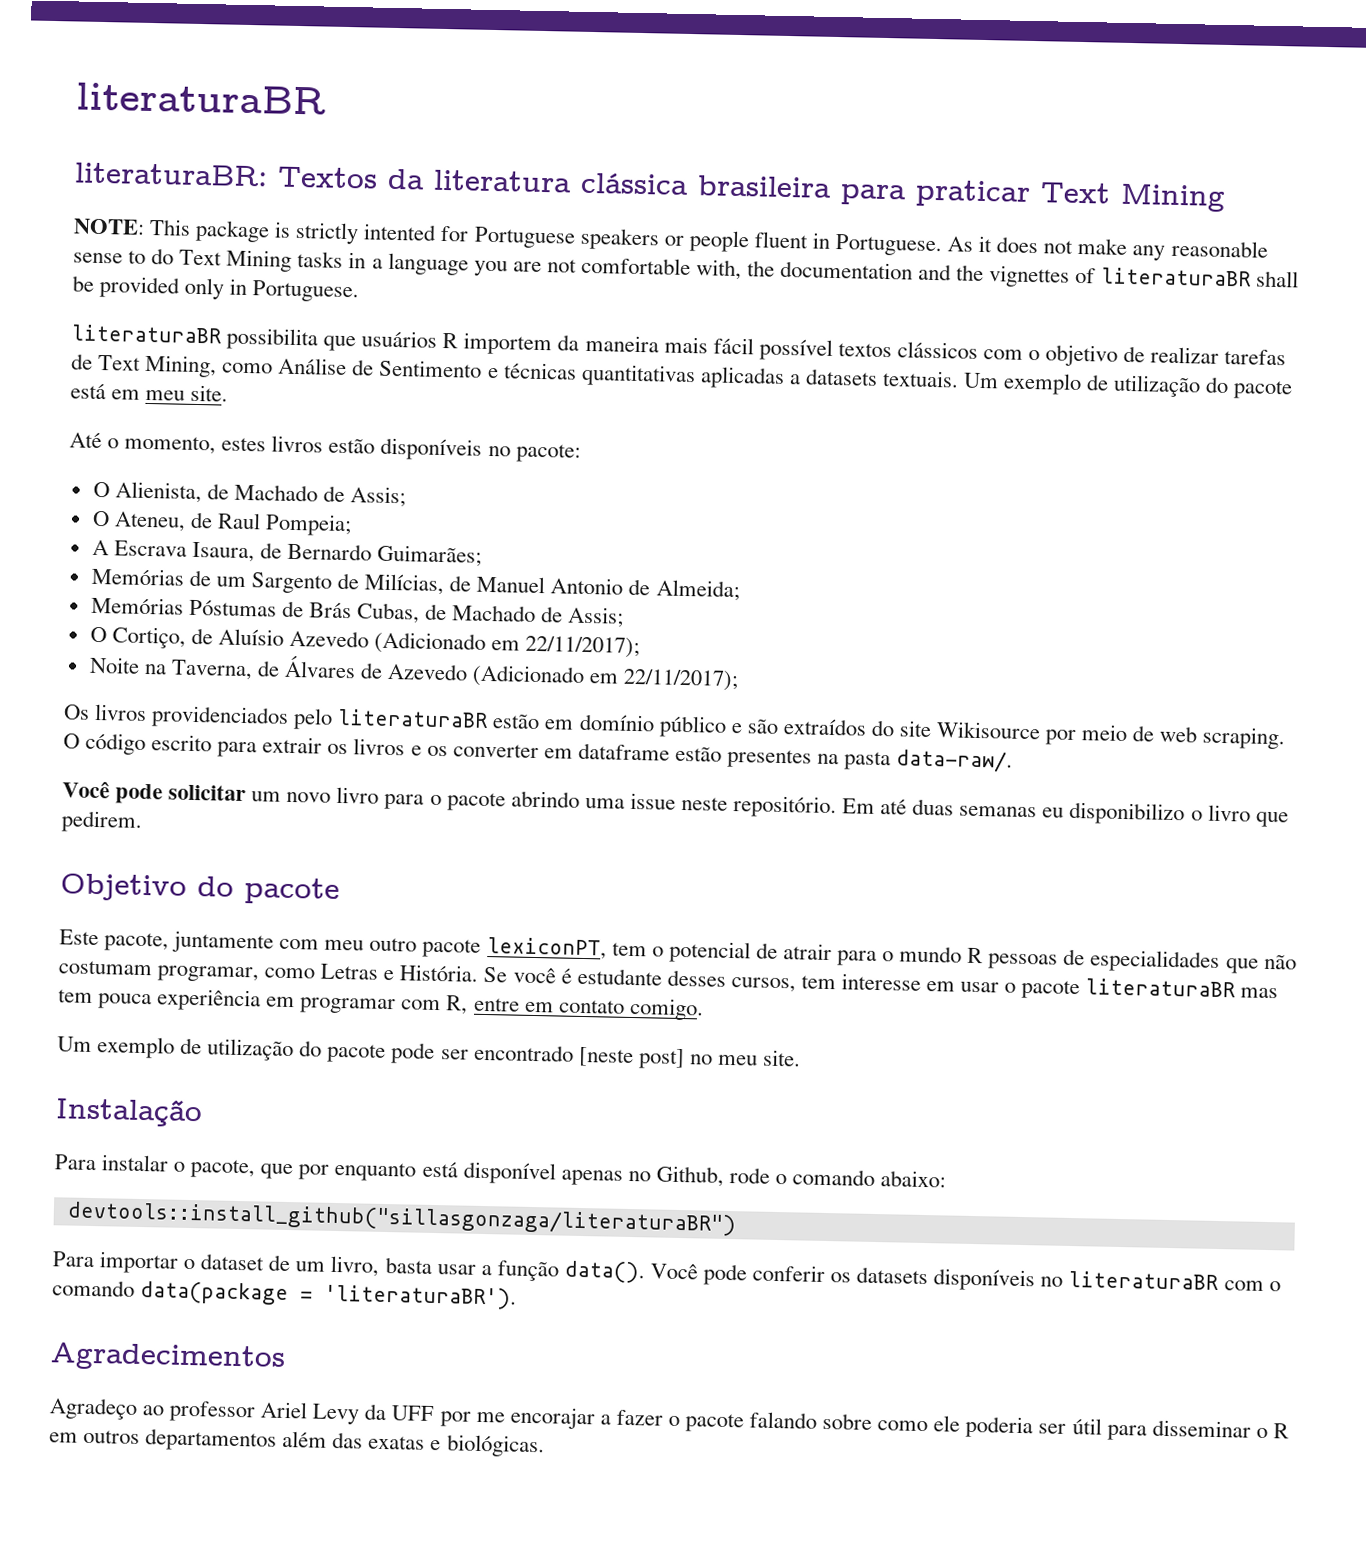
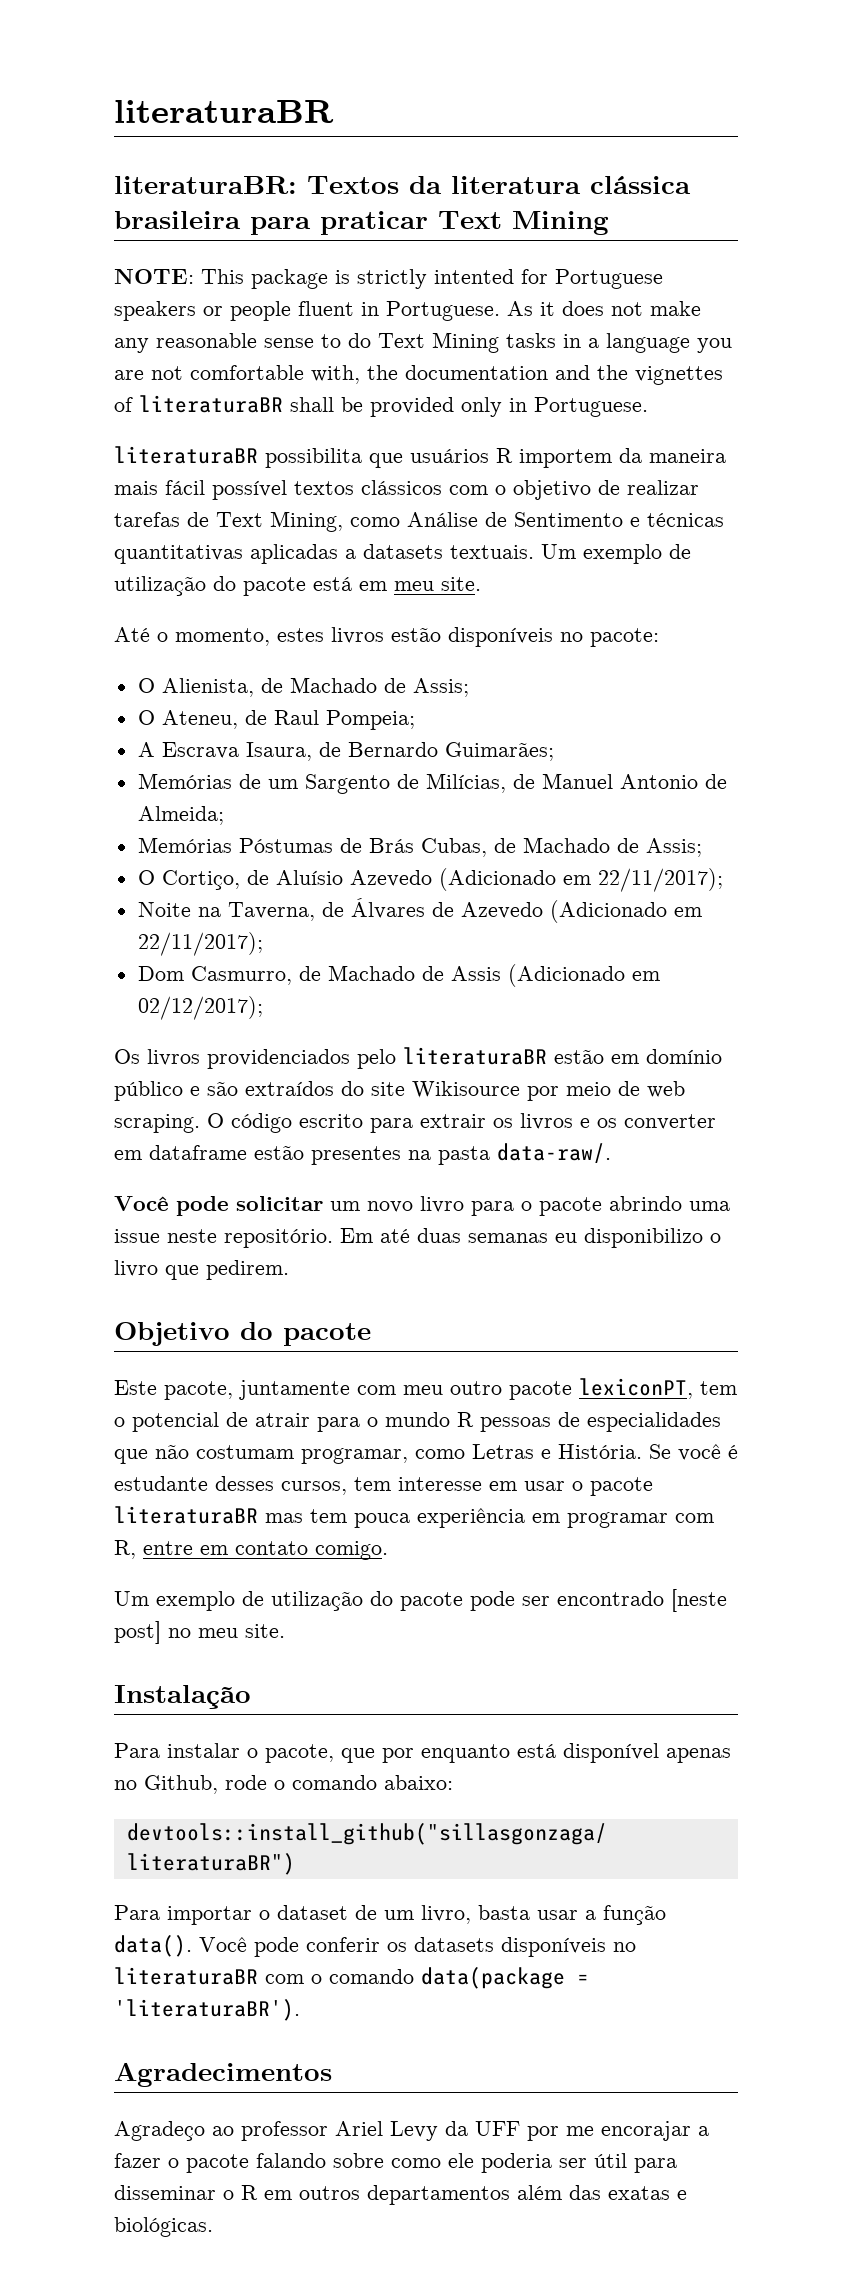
+ Dom Casmurro, de Machado de Assis (Adicionado em 02/12/2017);

